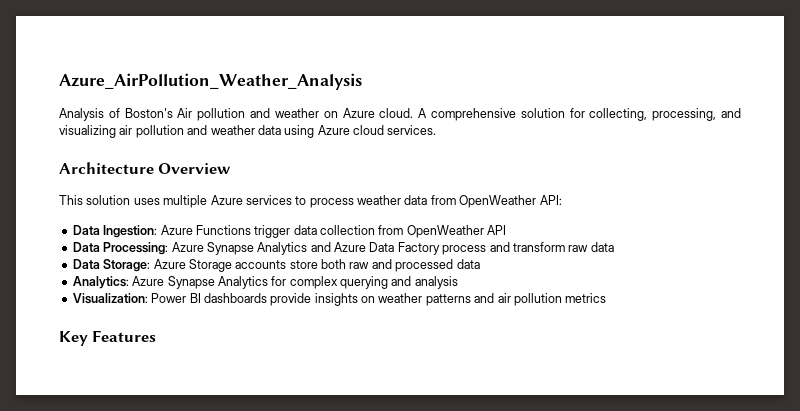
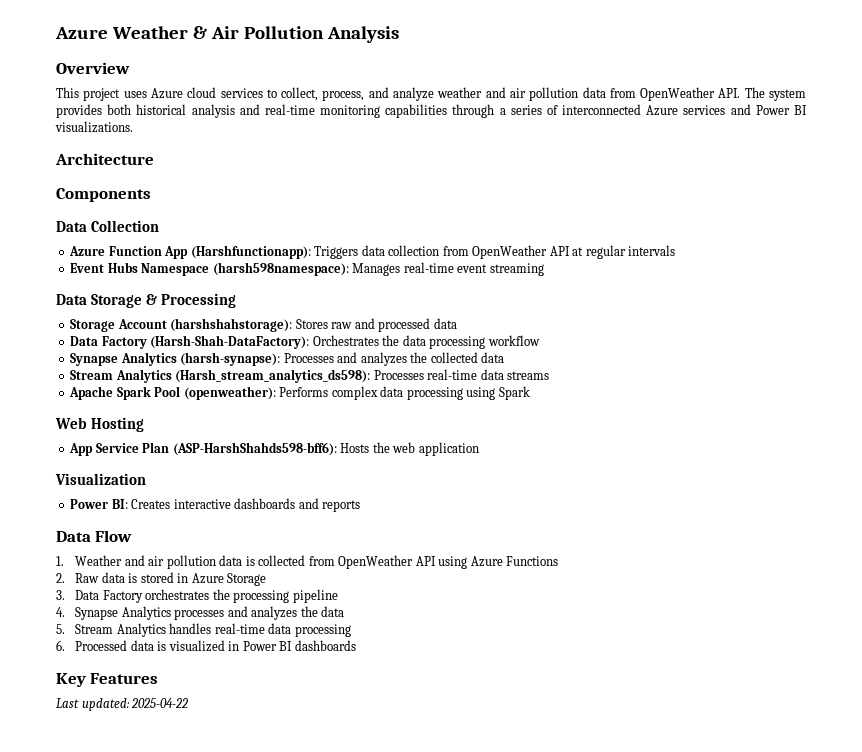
- Azure_AirPollution_Weather_Analysis
- Analysis of Boston's Air pollution and weather on Azure cloud. A comprehensive solution for collecting, processing, and visualizing air pollution and weather data using Azure cloud services.
- Architecture Overview
- This solution uses multiple Azure services to process weather data from OpenWeather API:
- Data Ingestion: Azure Functions trigger data collection from OpenWeather API
- Data Processing: Azure Synapse Analytics and Azure Data Factory process and transform raw data
- Data Storage: Azure Storage accounts store both raw and processed data
- Analytics: Azure Synapse Analytics for complex querying and analysis
- Visualization: Power BI dashboards provide insights on weather patterns and air pollution metrics
+ Azure Weather & Air Pollution Analysis
+ Overview
+ This project uses Azure cloud services to collect, process, and analyze weather and air pollution data from OpenWeather API. The system provides both historical analysis and real-time monitoring capabilities through a series of interconnected Azure services and Power BI visualizations.
+ Architecture
+ Components
+ Data Collection
+ Azure Function App (Harshfunctionapp): Triggers data collection from OpenWeather API at regular intervals
+ Event Hubs Namespace (harsh598namespace): Manages real-time event streaming
+ Data Storage & Processing
+ Storage Account (harshshahstorage): Stores raw and processed data
+ Data Factory (Harsh-Shah-DataFactory): Orchestrates the data processing workflow
+ Synapse Analytics (harsh-synapse): Processes and analyzes the collected data
+ Stream Analytics (Harsh_stream_analytics_ds598): Processes real-time data streams
+ Apache Spark Pool (openweather): Performs complex data processing using Spark
+ Web Hosting
+ App Service Plan (ASP-HarshShahds598-bff6): Hosts the web application
+ Visualization
+ Power BI: Creates interactive dashboards and reports
+ Data Flow
+ 1. Weather and air pollution data is collected from OpenWeather API using Azure Functions
+ 2. Raw data is stored in Azure Storage
+ 3. Data Factory orchestrates the processing pipeline
+ 4. Synapse Analytics processes and analyzes the data
+ 5. Stream Analytics handles real-time data processing
+ 6. Processed data is visualized in Power BI dashboards
+ Last updated: 2025-04-22

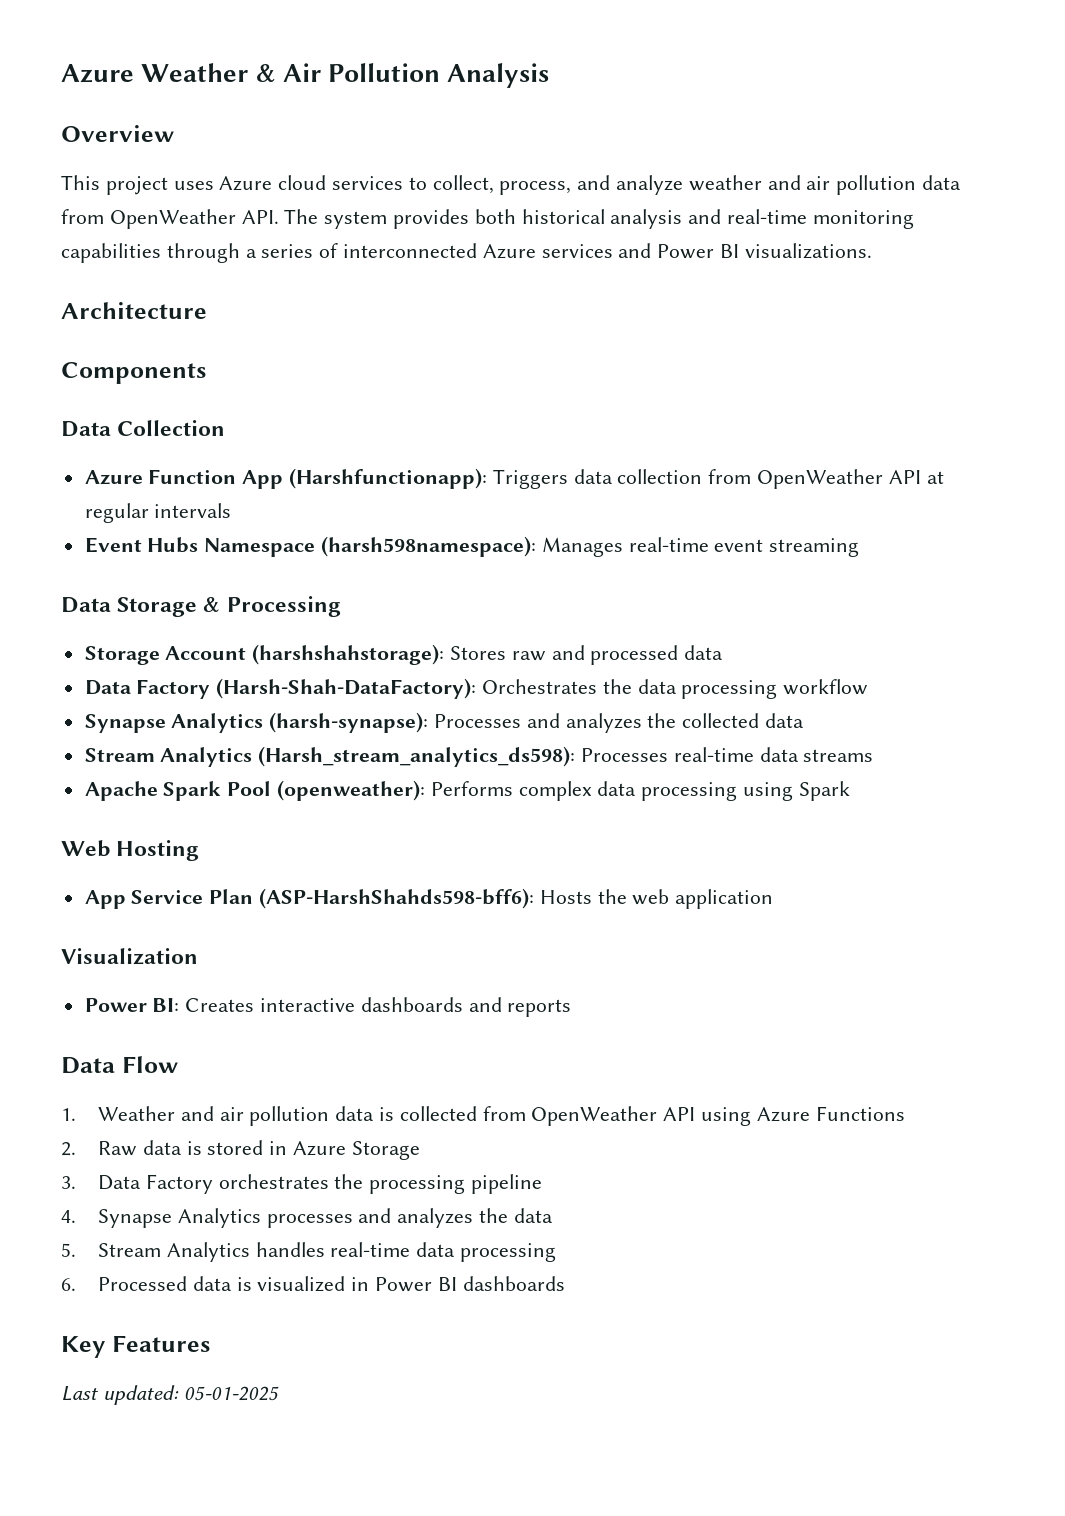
- Last updated: 2025-04-22
+ Last updated: 05-01-2025

